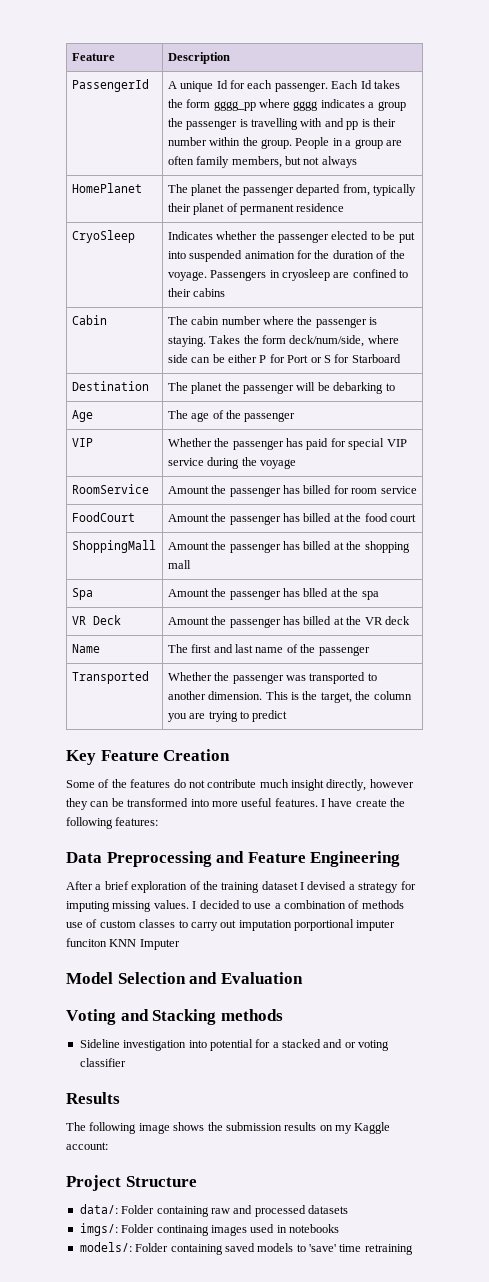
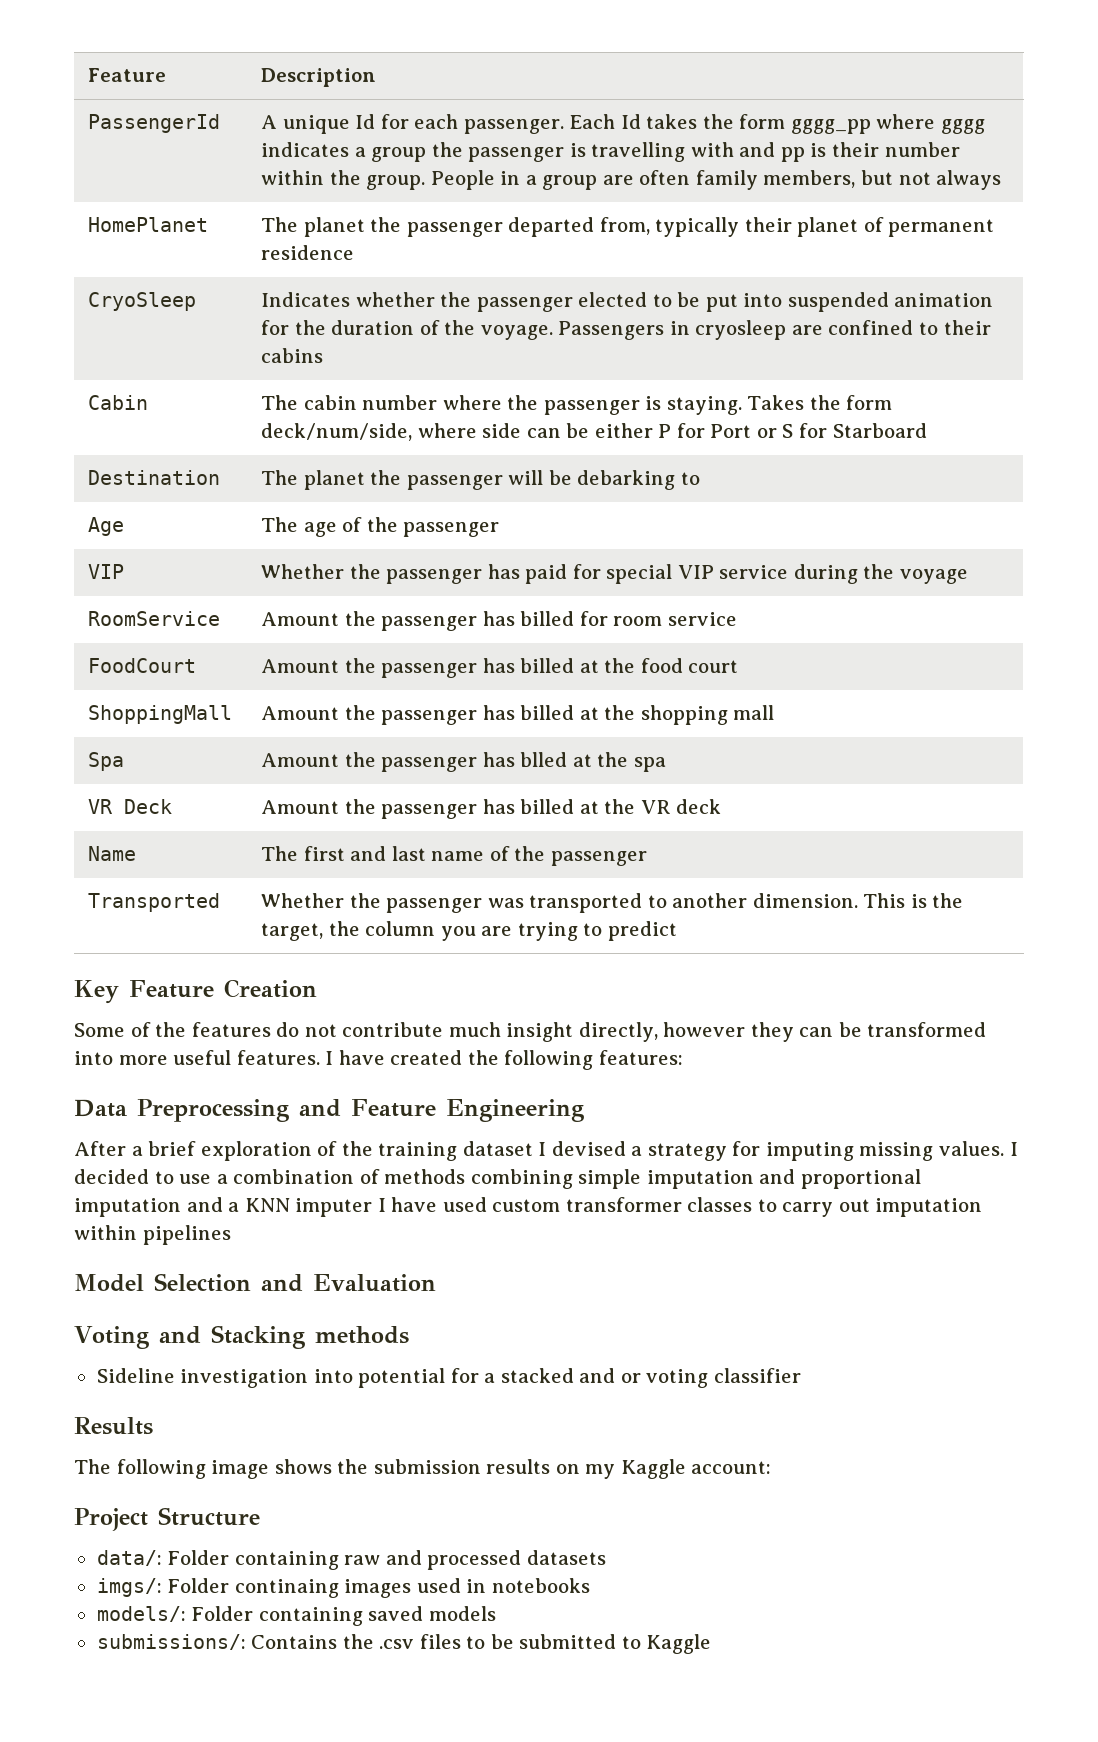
- I have create the following features:
+ I have created the following features:
- I decided to use a combination of methods use of custom classes to carry out imputation porportional imputer funciton KNN Imputer
+ I decided to use a combination of methods combining simple imputation and proportional imputation and a KNN imputer I have used custom transformer classes to carry out imputation within pipelines
- models/: Folder containing saved models to 'save' time retraining
+ models/: Folder containing saved models
+ submissions/: Contains the .csv files to be submitted to Kaggle

